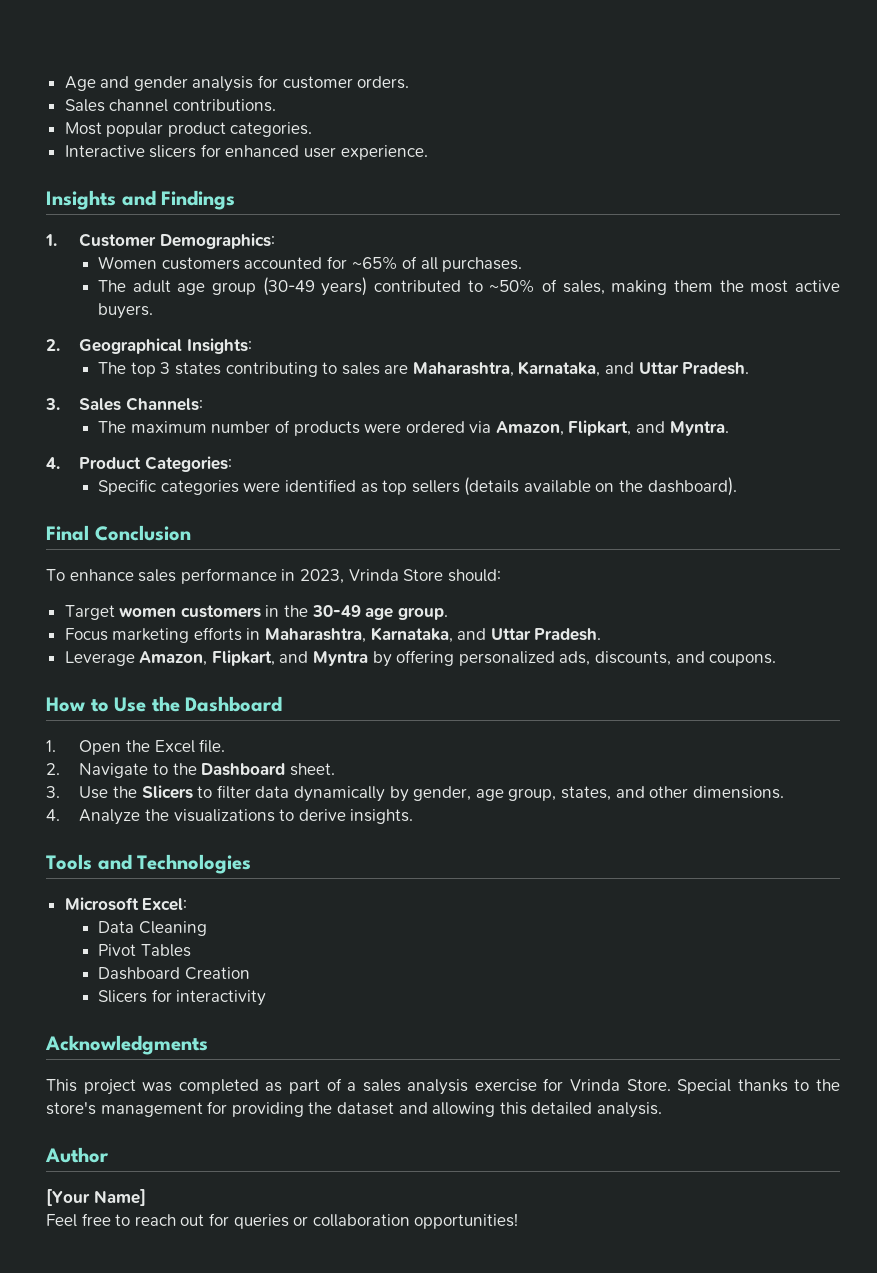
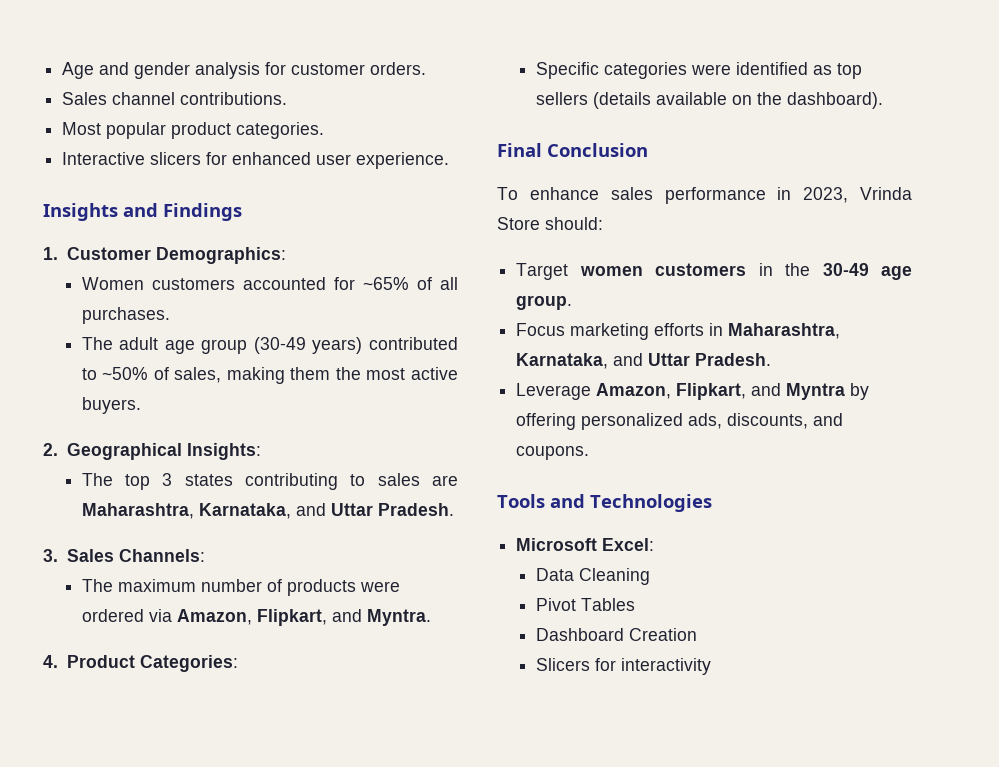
- How to Use the Dashboard
- 1. Open the Excel file.
- 2. Navigate to the Dashboard sheet.
- 3. Use the Slicers to filter data dynamically by gender, age group, states, and other dimensions.
- 4. Analyze the visualizations to derive insights.
- Acknowledgments
- This project was completed as part of a sales analysis exercise for Vrinda Store. Special thanks to the store's management for providing the dataset and allowing this detailed analysis.
- Author
- [Your Name]
- Feel free to reach out for queries or collaboration opportunities!

